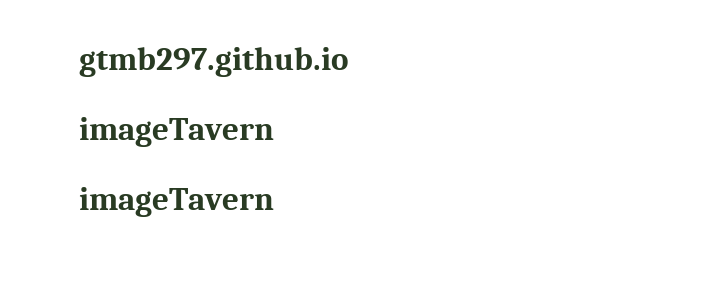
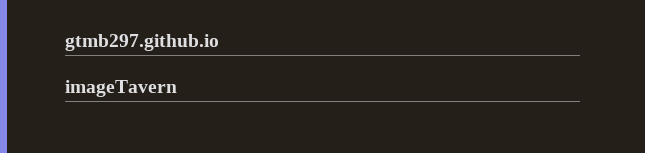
  gtmb297.github.io
- imageTavern

